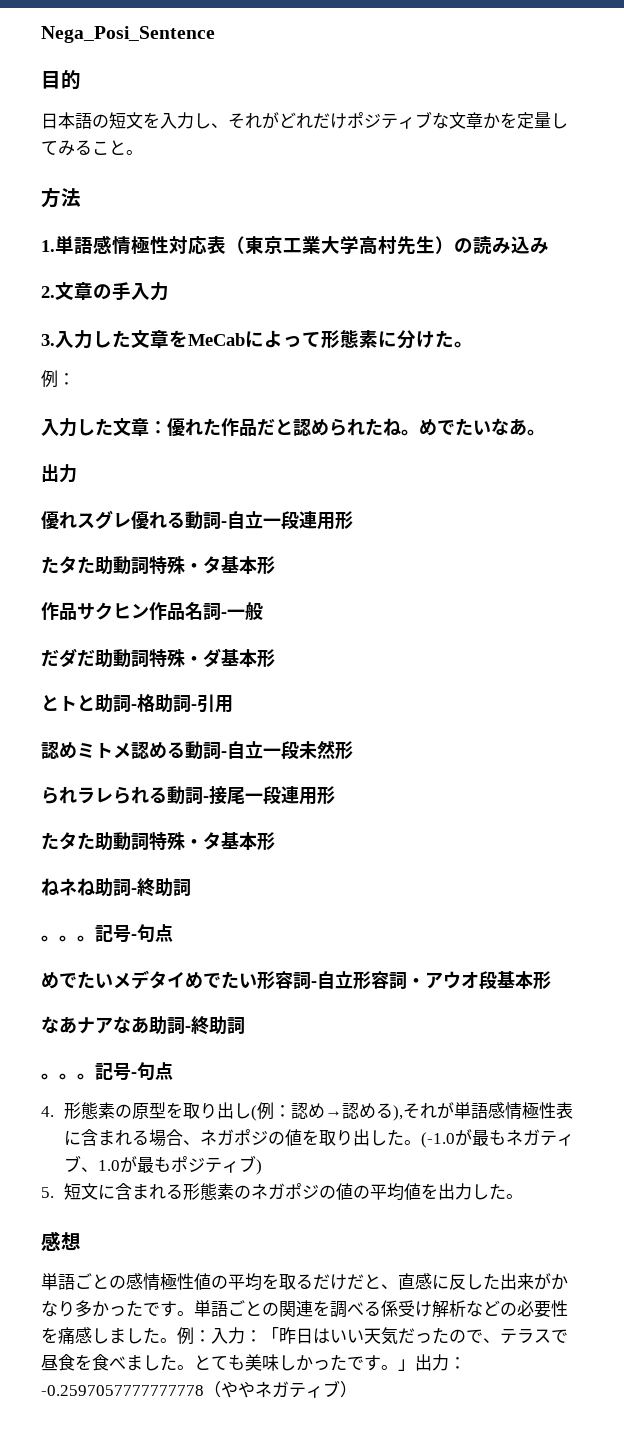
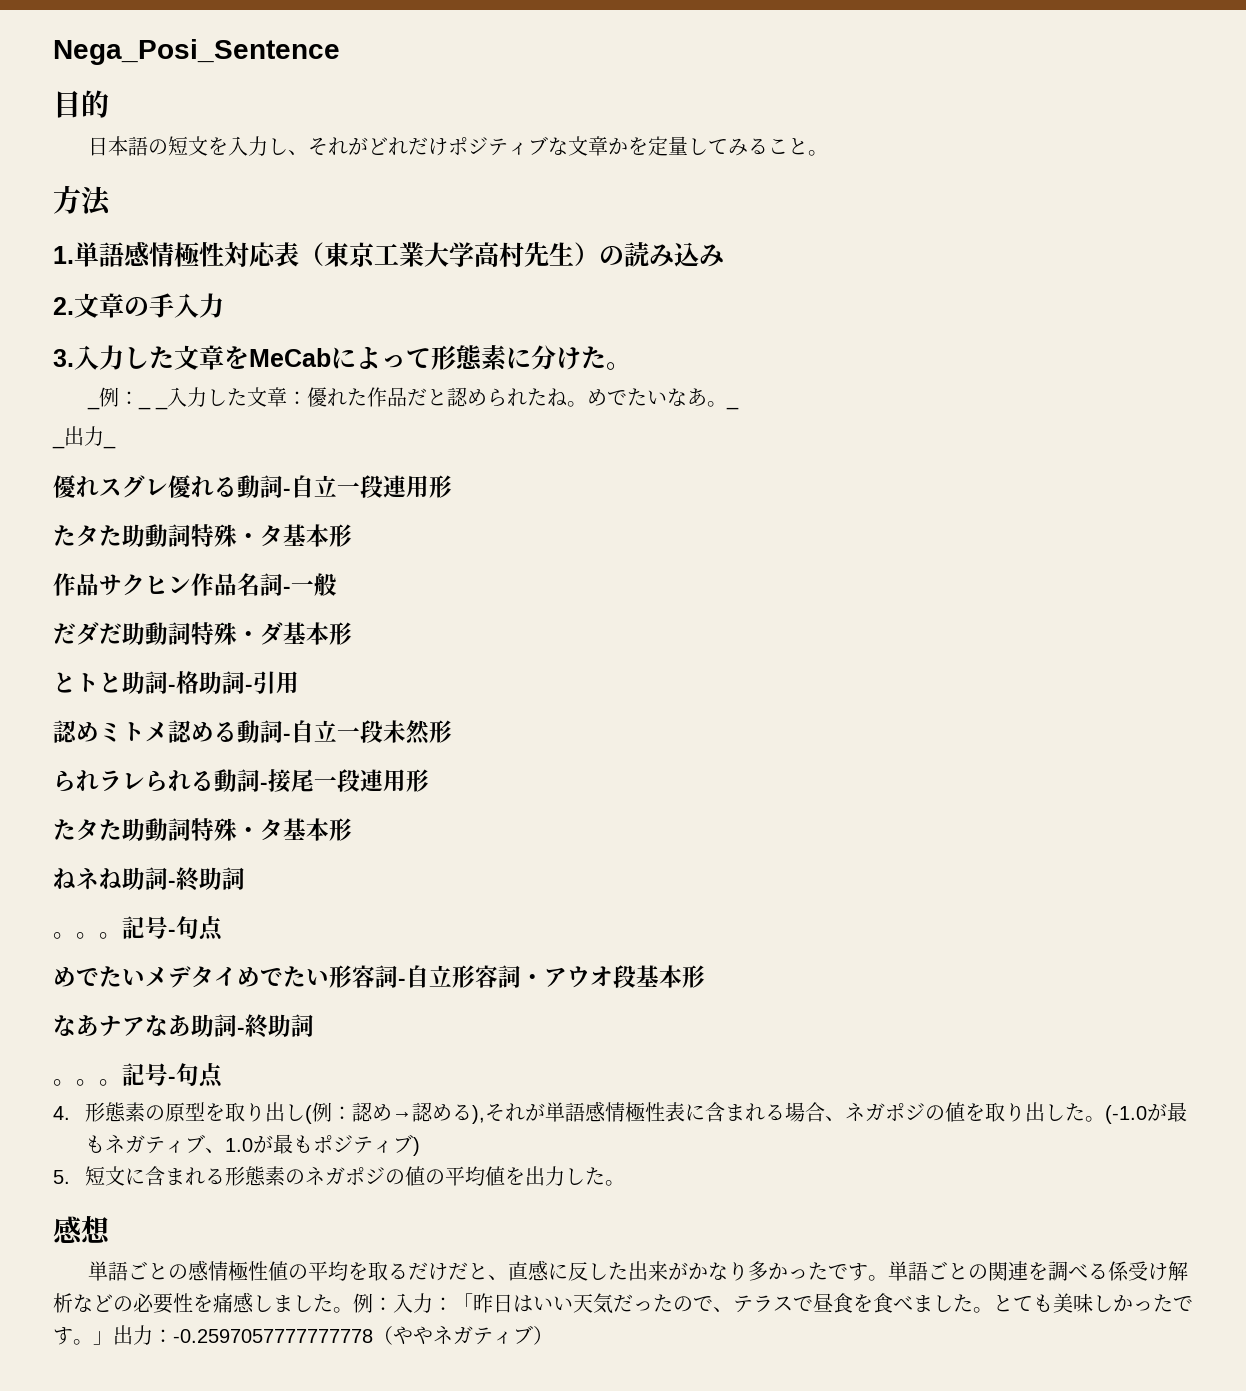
  3.入力した文章をMeCabによって形態素に分けた。
- 例：
- 入力した文章：優れた作品だと認められたね。
+ _例：_ _入力した文章：優れた作品だと認められたね。
- めでたいなあ。
- 出力
+ めでたいなあ。_
+ _出力_

